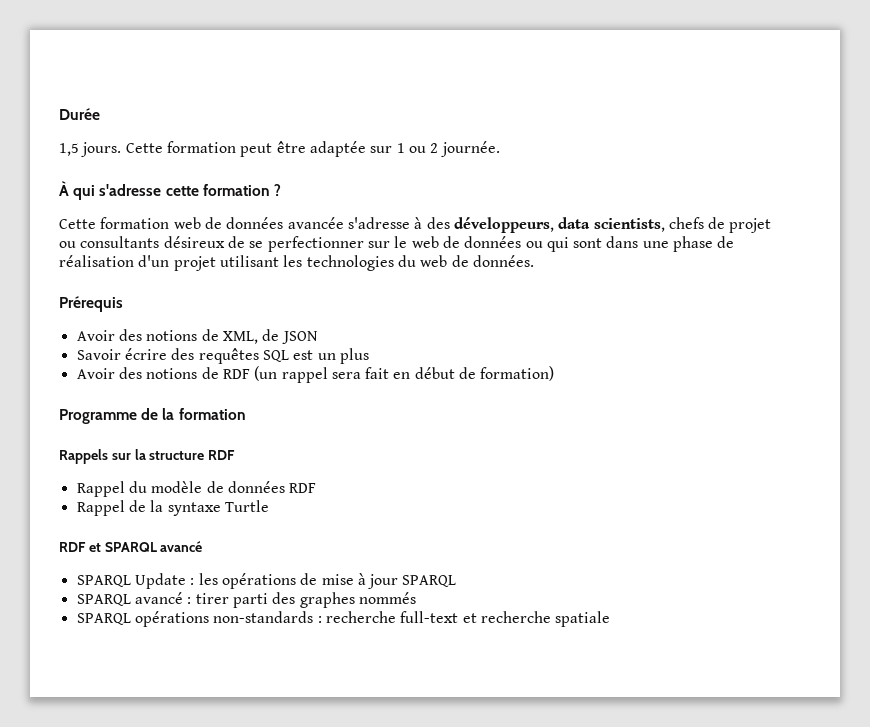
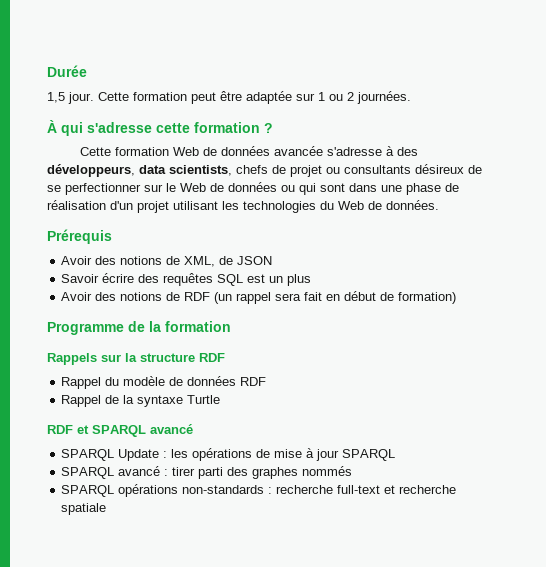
- 1,5 jours.
+ 1,5 jour.
- Cette formation peut être adaptée sur 1 ou 2 journée.
+ Cette formation peut être adaptée sur 1 ou 2 journées.
- Cette formation web de données avancée s'adresse à des développeurs, data scientists, chefs de projet ou consultants désireux de se perfectionner sur le web de données ou qui sont dans une phase de réalisation d'un projet utilisant les technologies du web de données.
+ Cette formation Web de données avancée s'adresse à des développeurs, data scientists, chefs de projet ou consultants désireux de se perfectionner sur le Web de données ou qui sont dans une phase de réalisation d'un projet utilisant les technologies du Web de données.

